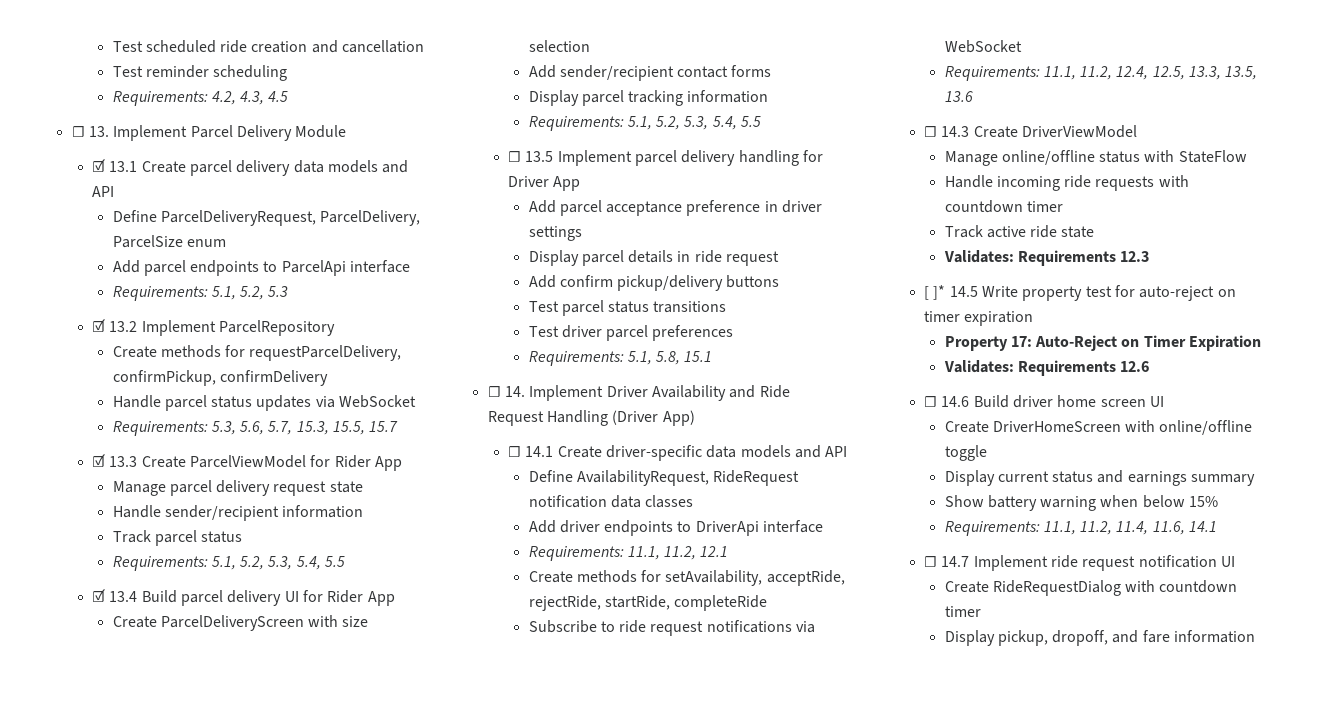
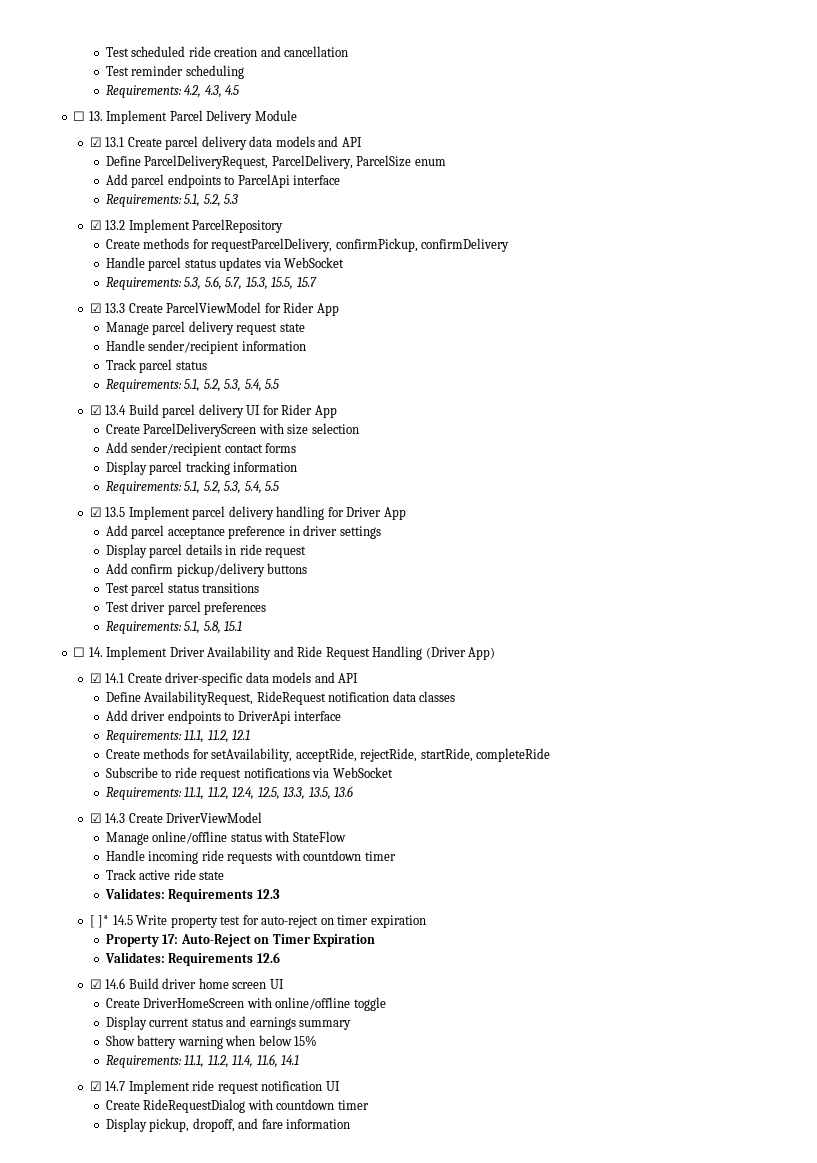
- ☐ 13.5 Implement parcel delivery handling for Driver App
+ ☑ 13.5 Implement parcel delivery handling for Driver App
- ☐ 14.1 Create driver-specific data models and API
+ ☑ 14.1 Create driver-specific data models and API
- ☐ 14.3 Create DriverViewModel
+ ☑ 14.3 Create DriverViewModel
- ☐ 14.6 Build driver home screen UI
+ ☑ 14.6 Build driver home screen UI
- ☐ 14.7 Implement ride request notification UI
+ ☑ 14.7 Implement ride request notification UI

